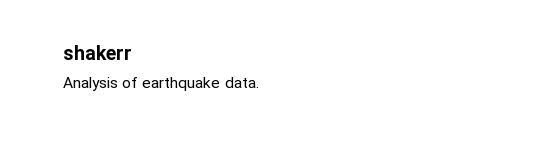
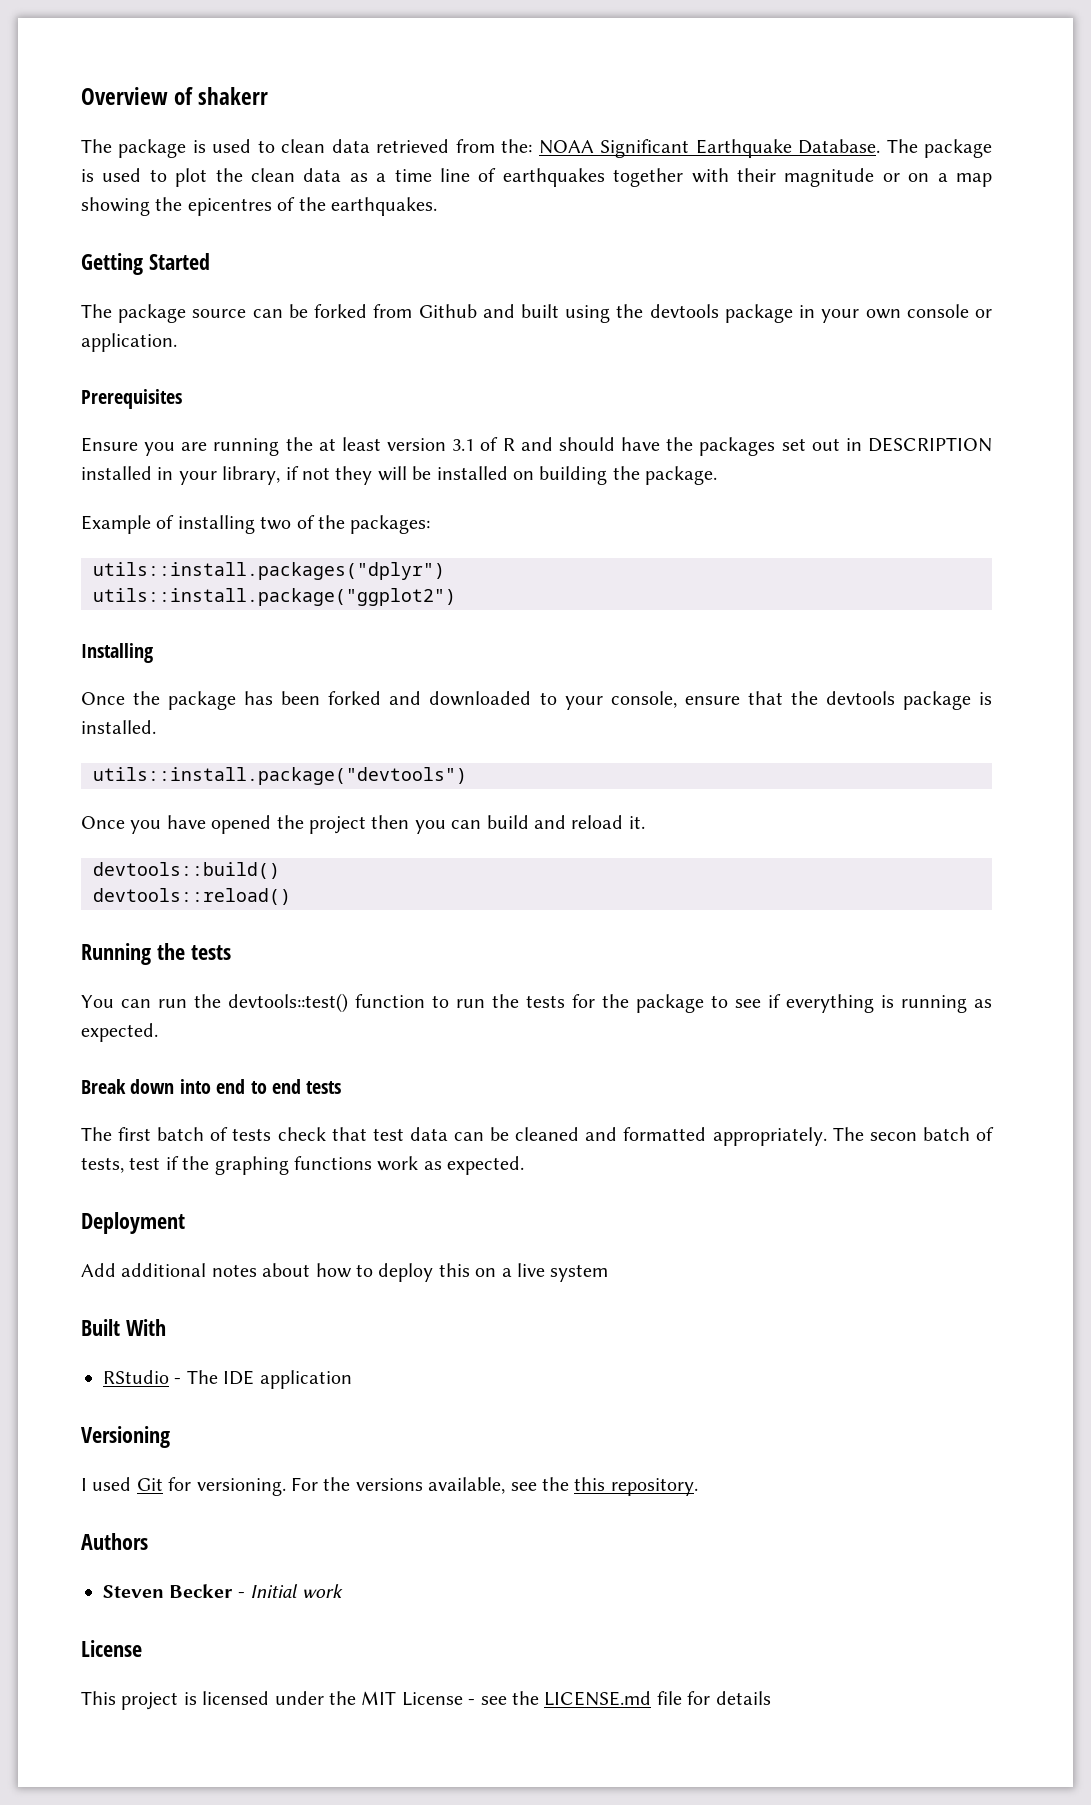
- shakerr
+ Overview of shakerr
- Analysis of earthquake data.
+ The package is used to clean data retrieved from the: NOAA Significant Earthquake Database. The package is used to plot the clean data as a time line of earthquakes together with their magnitude or on a map showing the epicentres of the earthquakes.
+ Getting Started
+ The package source can be forked from Github and built using the devtools package in your own console or application.
+ Prerequisites
+ Ensure you are running the at least version 3.1 of R and should have the packages set out in DESCRIPTION installed in your library, if not they will be installed on building the package.
+ Example of installing two of the packages:
+ utils::install.packages("dplyr")
+ utils::install.package("ggplot2")
+ Installing
+ Once the package has been forked and downloaded to your console, ensure that the devtools package is installed.
+ utils::install.package("devtools")
+ Once you have opened the project then you can build and reload it.
+ devtools::build()
+ devtools::reload()
+ Running the tests
+ You can run the devtools::test() function to run the tests for the package to see if everything is running as expected.
+ Break down into end to end tests
+ The first batch of tests check that test data can be cleaned and formatted appropriately. The secon batch of tests, test if the graphing functions work as expected.
+ Deployment
+ Add additional notes about how to deploy this on a live system
+ Built With
+ RStudio - The IDE application
+ Versioning
+ I used Git for versioning. For the versions available, see the this repository.
+ Authors
+ Steven Becker - Initial work
+ License
+ This project is licensed under the MIT License - see the LICENSE.md file for details

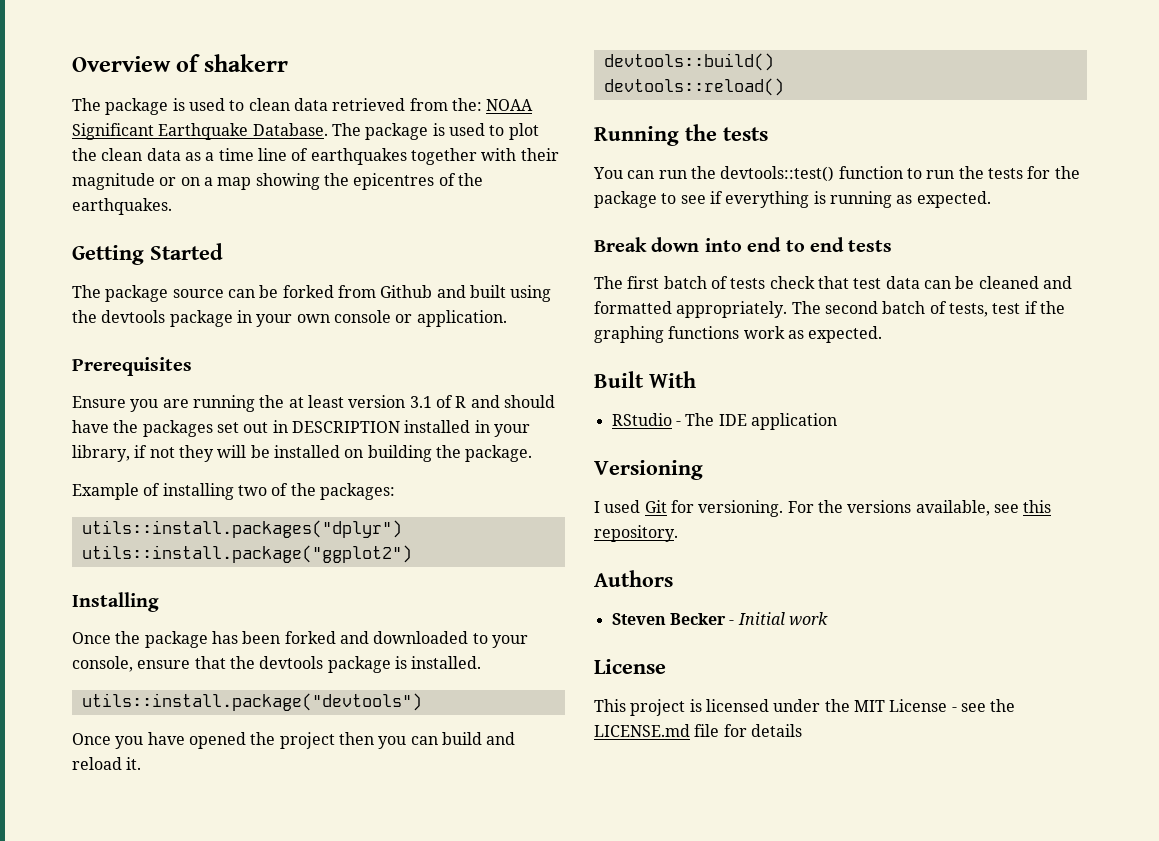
- The secon batch of tests, test if the graphing functions work as expected.
+ The second batch of tests, test if the graphing functions work as expected.
- Deployment
- Add additional notes about how to deploy this on a live system
- For the versions available, see the this repository.
+ For the versions available, see this repository.

